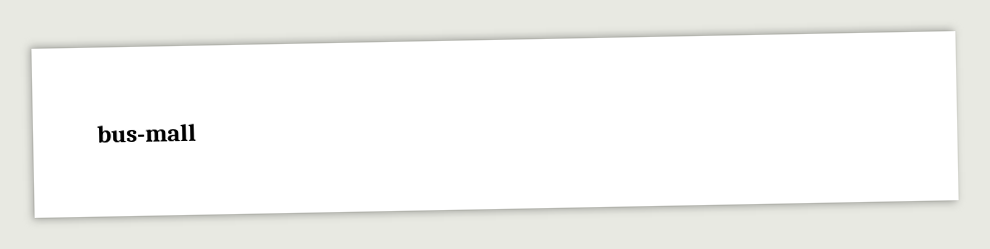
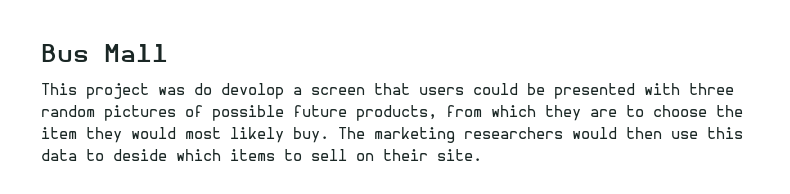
- bus-mall
+ Bus Mall
+ This project was do devolop a screen that users could be presented with three random pictures of possible future products, from which they are to choose the item they would most likely buy. The marketing researchers would then use this data to deside which items to sell on their site.

